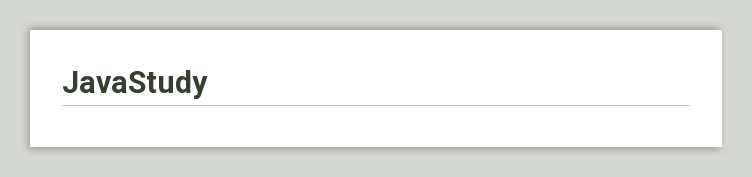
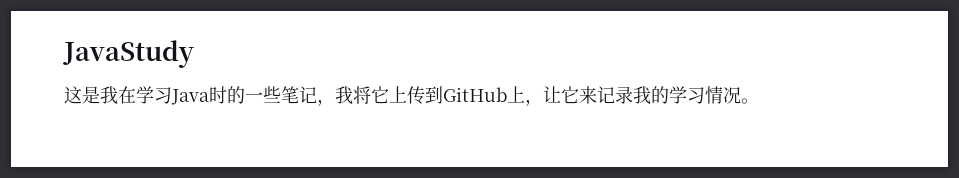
+ 这是我在学习Java时的一些笔记，我将它上传到GitHub上，让它来记录我的学习情况。

